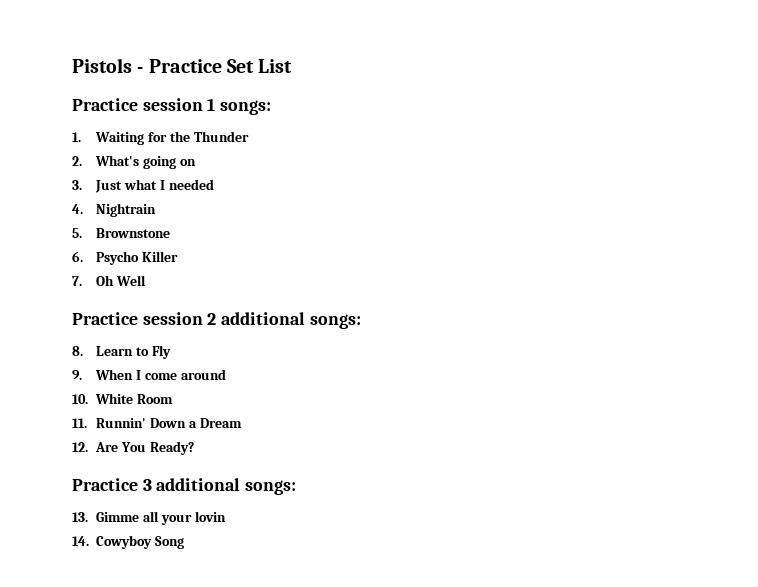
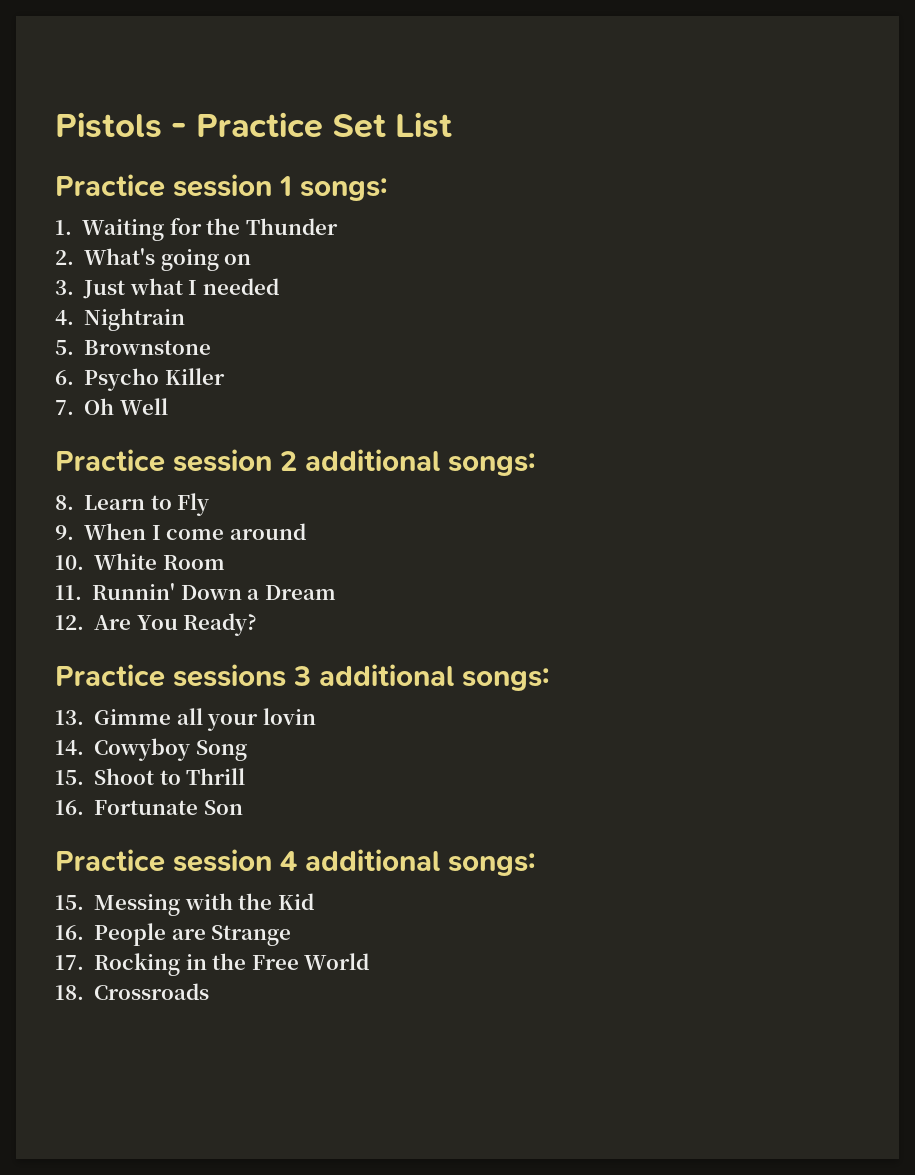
- Practice 3 additional songs:
+ Practice sessions 3 additional songs:
+ 15. Shoot to Thrill
+ 16. Fortunate Son
+ Practice session 4 additional songs:
+ 15. Messing with the Kid
+ 16. People are Strange
+ 17. Rocking in the Free World
+ 18. Crossroads

